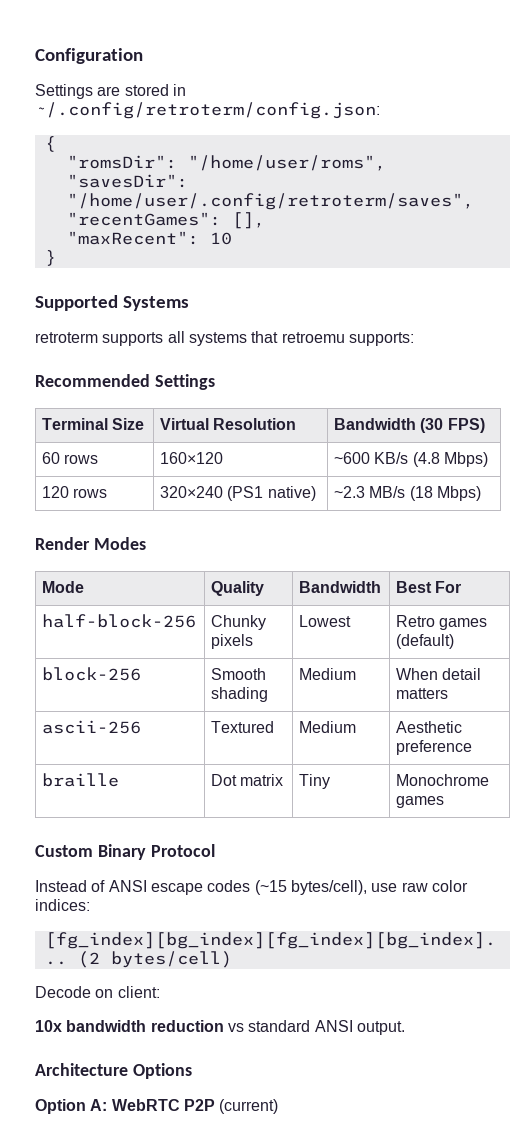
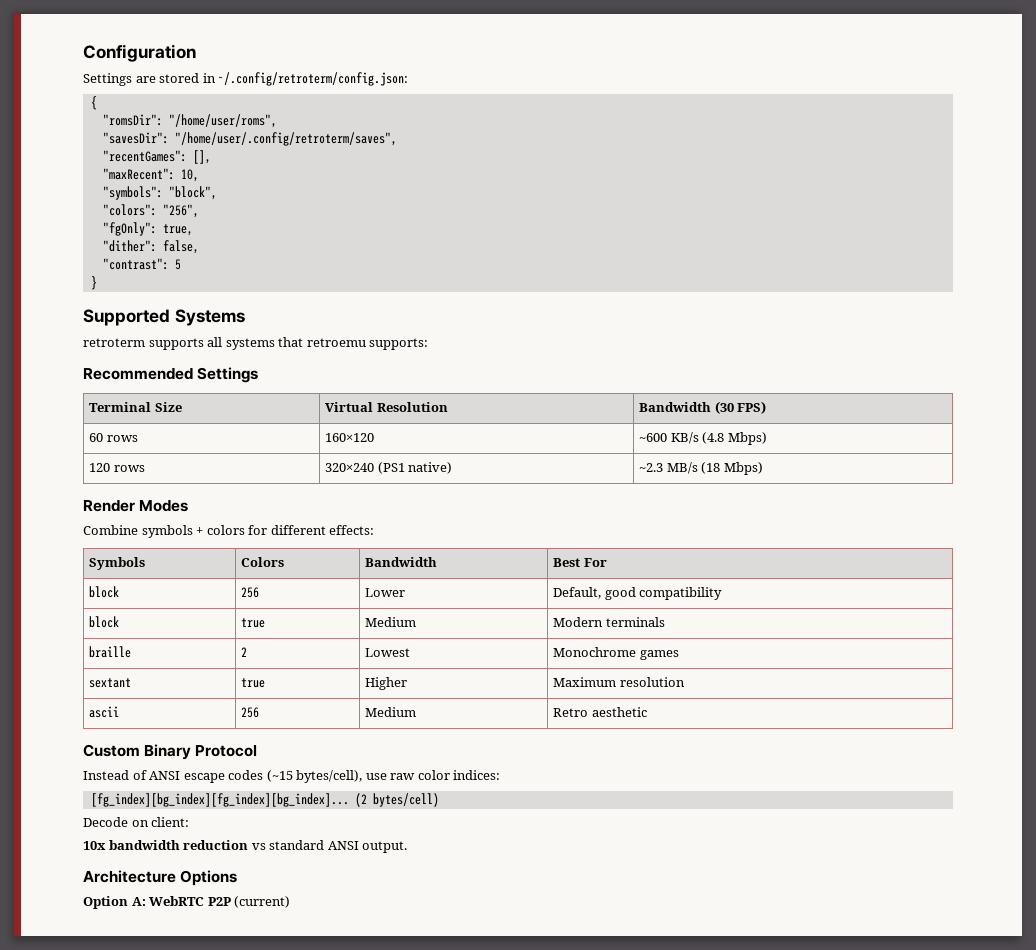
- "maxRecent": 10
+ "maxRecent": 10,
+ "symbols": "block",
+ "colors": "256",
+ "fgOnly": true,
+ "dither": false,
+ "contrast": 5
- Mode | Quality | Bandwidth | Best For
- half-block-256 | Chunky pixels | Lowest | Retro games (default)
- block-256 | Smooth shading | Medium | When detail matters
- ascii-256 | Textured | Medium | Aesthetic preference
- braille | Dot matrix | Tiny | Monochrome games
+ Combine symbols + colors for different effects:
+ Symbols | Colors | Bandwidth | Best For
+ block | 256 | Lower | Default, good compatibility
+ block | true | Medium | Modern terminals
+ braille | 2 | Lowest | Monochrome games
+ sextant | true | Higher | Maximum resolution
+ ascii | 256 | Medium | Retro aesthetic

